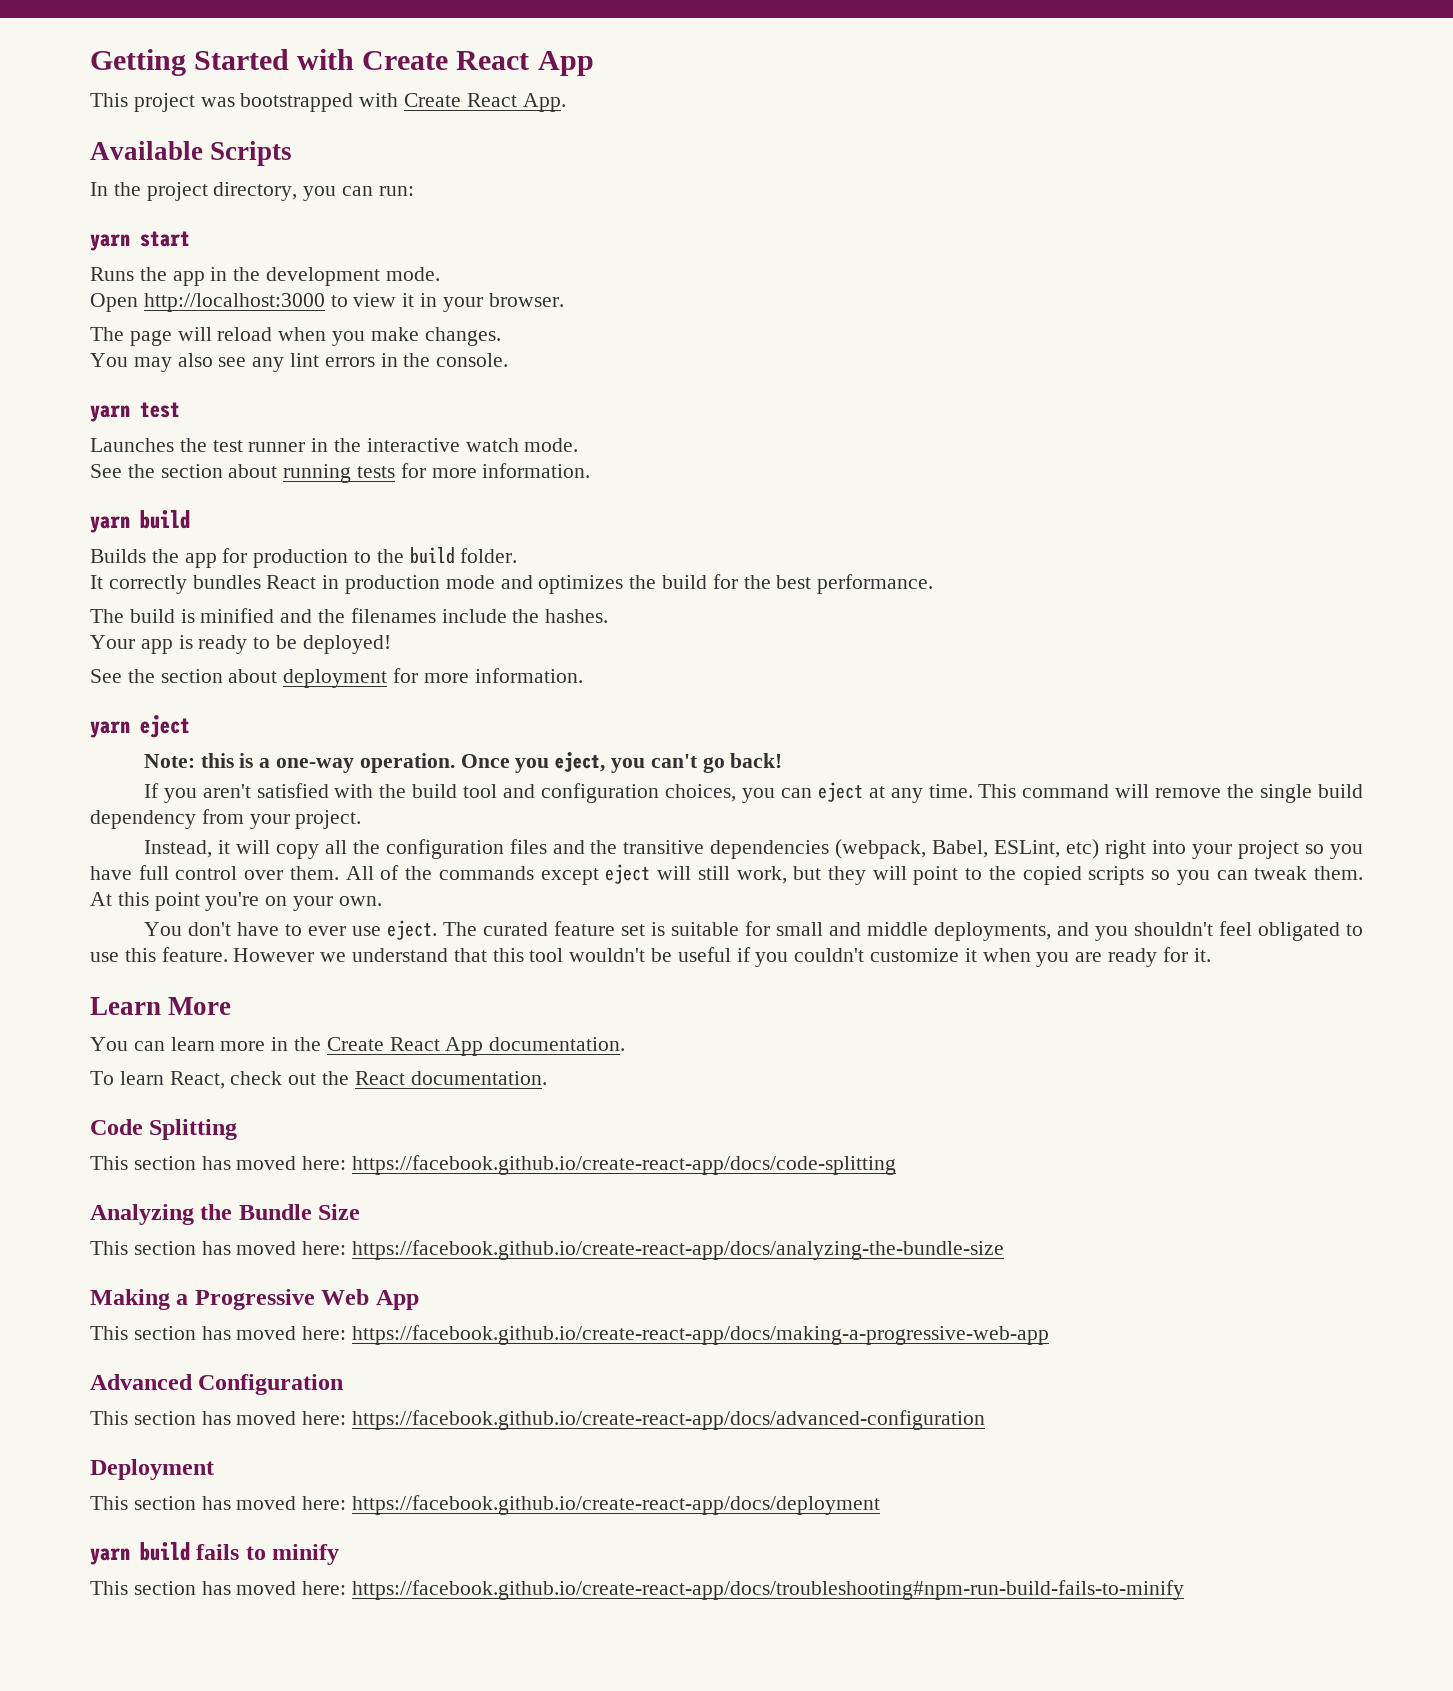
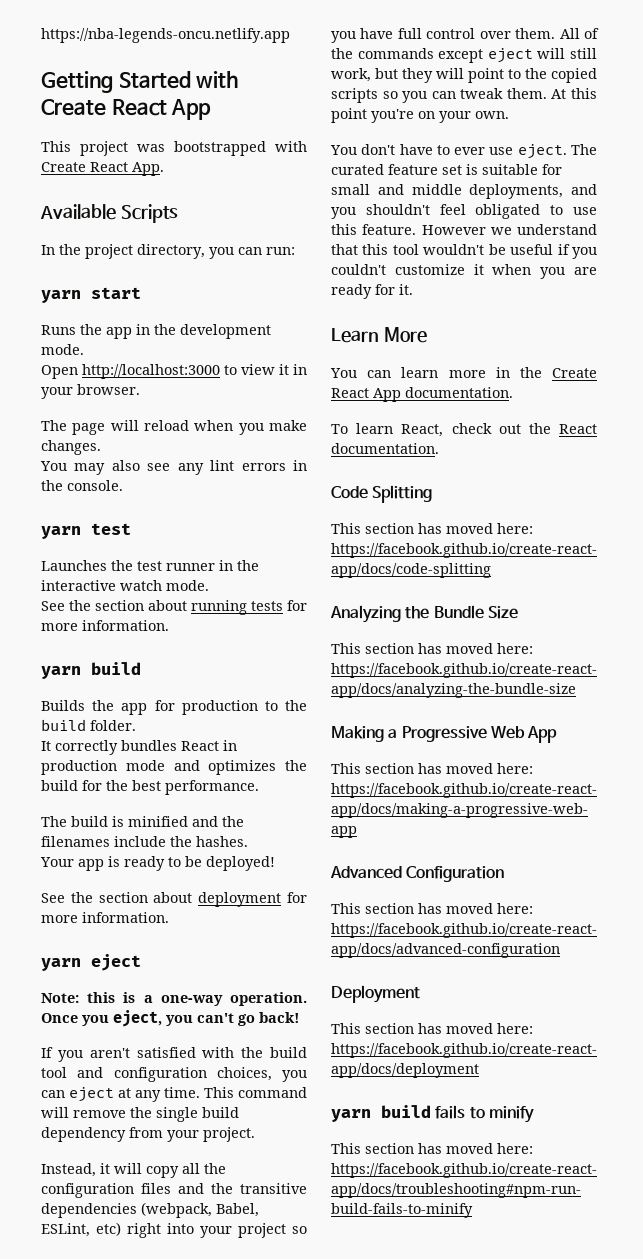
+ https://nba-legends-oncu.netlify.app

